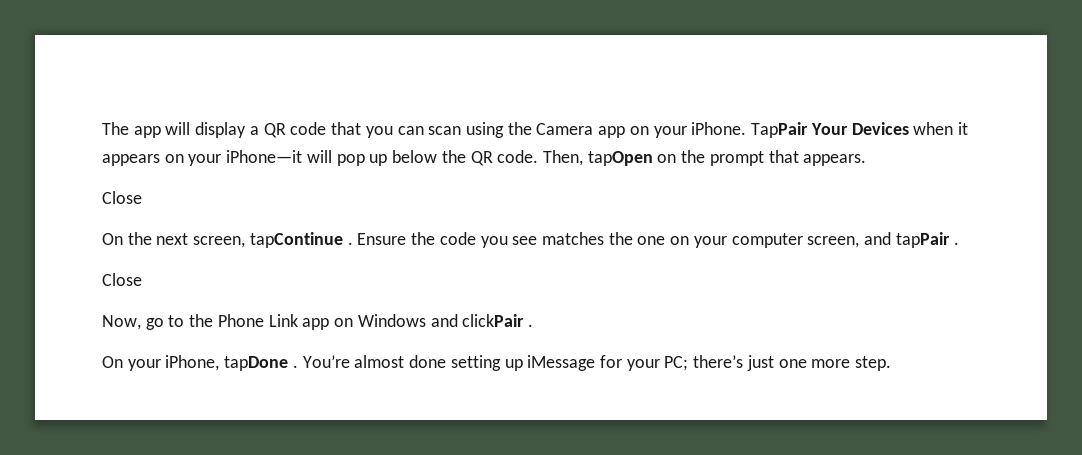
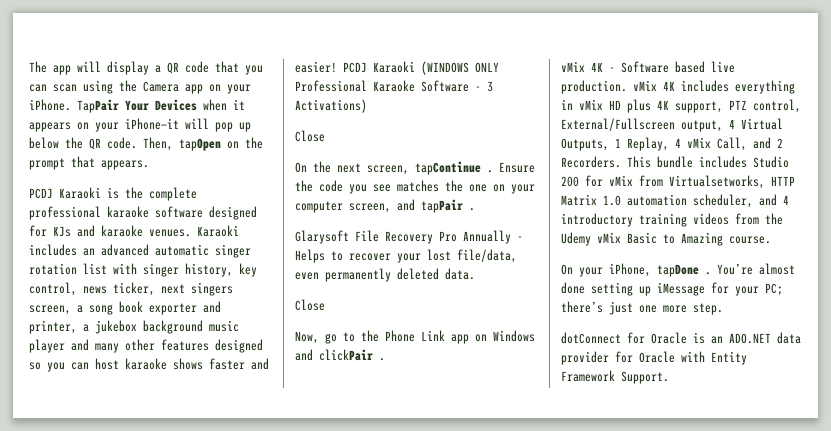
+ PCDJ Karaoki is the complete professional karaoke software designed for KJs and karaoke venues. Karaoki includes an advanced automatic singer rotation list with singer history, key control, news ticker, next singers screen, a song book exporter and printer, a jukebox background music player and many other features designed so you can host karaoke shows faster and easier! PCDJ Karaoki (WINDOWS ONLY Professional Karaoke Software - 3 Activations)
+ Glarysoft File Recovery Pro Annually - Helps to recover your lost file/data, even permanently deleted data.
+ vMix 4K - Software based live production. vMix 4K includes everything in vMix HD plus 4K support, PTZ control, External/Fullscreen output, 4 Virtual Outputs, 1 Replay, 4 vMix Call, and 2 Recorders. This bundle includes Studio 200 for vMix from Virtualsetworks, HTTP Matrix 1.0 automation scheduler, and 4 introductory training videos from the Udemy vMix Basic to Amazing course.
+ dotConnect for Oracle is an ADO.NET data provider for Oracle with Entity Framework Support.

